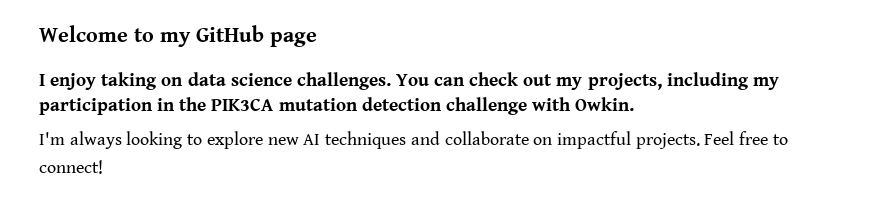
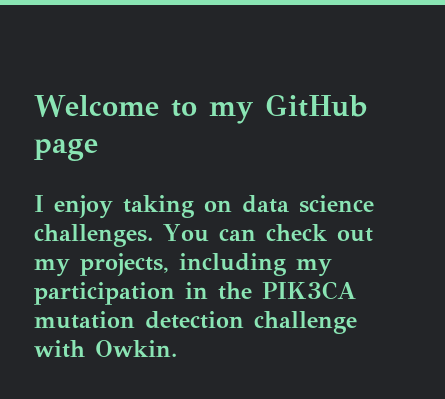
- I'm always looking to explore new AI techniques and collaborate on impactful projects. Feel free to connect!

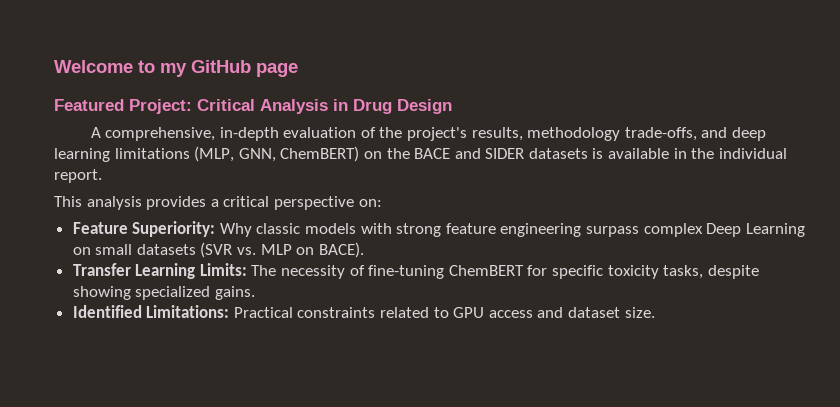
- I enjoy taking on data science challenges. You can check out my projects, including my participation in the PIK3CA mutation detection challenge with Owkin.
+ Featured Project: Critical Analysis in Drug Design
+ A comprehensive, in-depth evaluation of the project's results, methodology trade-offs, and deep learning limitations (MLP, GNN, ChemBERT) on the BACE and SIDER datasets is available in the individual report.
+ This analysis provides a critical perspective on:
+ Feature Superiority: Why classic models with strong feature engineering surpass complex Deep Learning on small datasets (SVR vs. MLP on BACE).
+ Transfer Learning Limits: The necessity of fine-tuning ChemBERT for specific toxicity tasks, despite showing specialized gains.
+ Identified Limitations: Practical constraints related to GPU access and dataset size.

